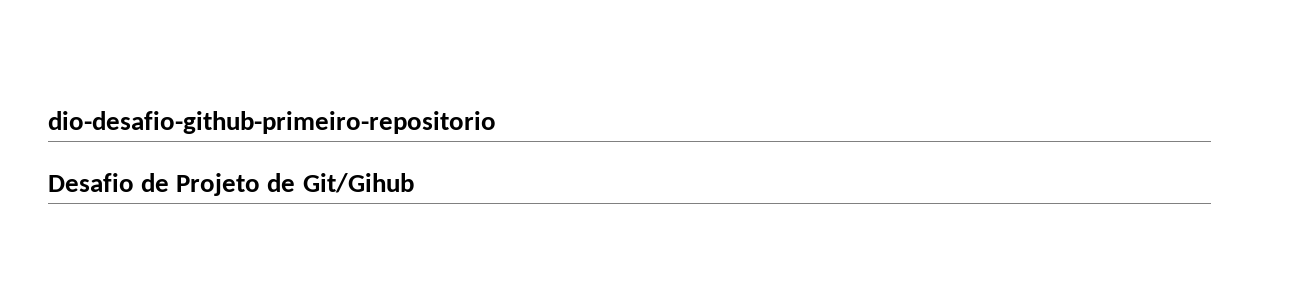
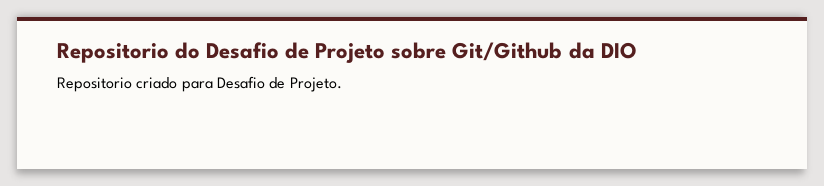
- dio-desafio-github-primeiro-repositorio
- Desafio de Projeto de Git/Gihub
+ Repositorio do Desafio de Projeto sobre Git/Github da DIO
+ Repositorio criado para Desafio de Projeto.

